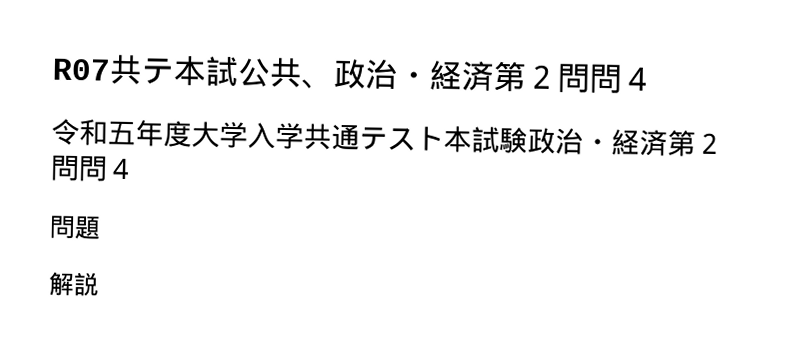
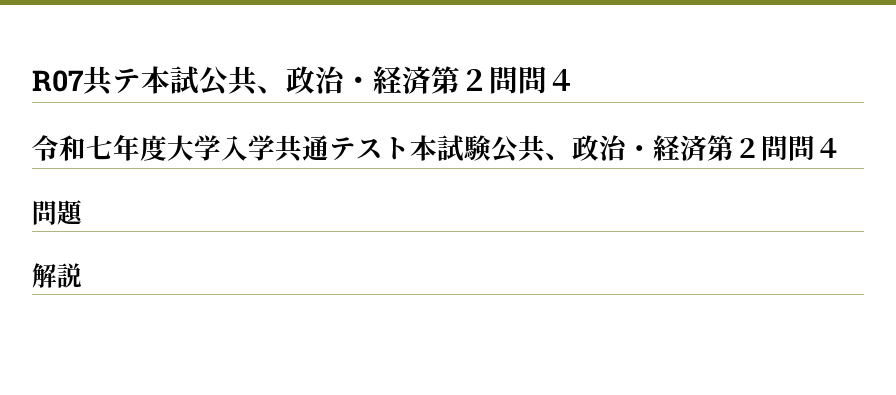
- 令和五年度大学入学共通テスト本試験政治・経済第２問問４
+ 令和七年度大学入学共通テスト本試験公共、政治・経済第２問問４

